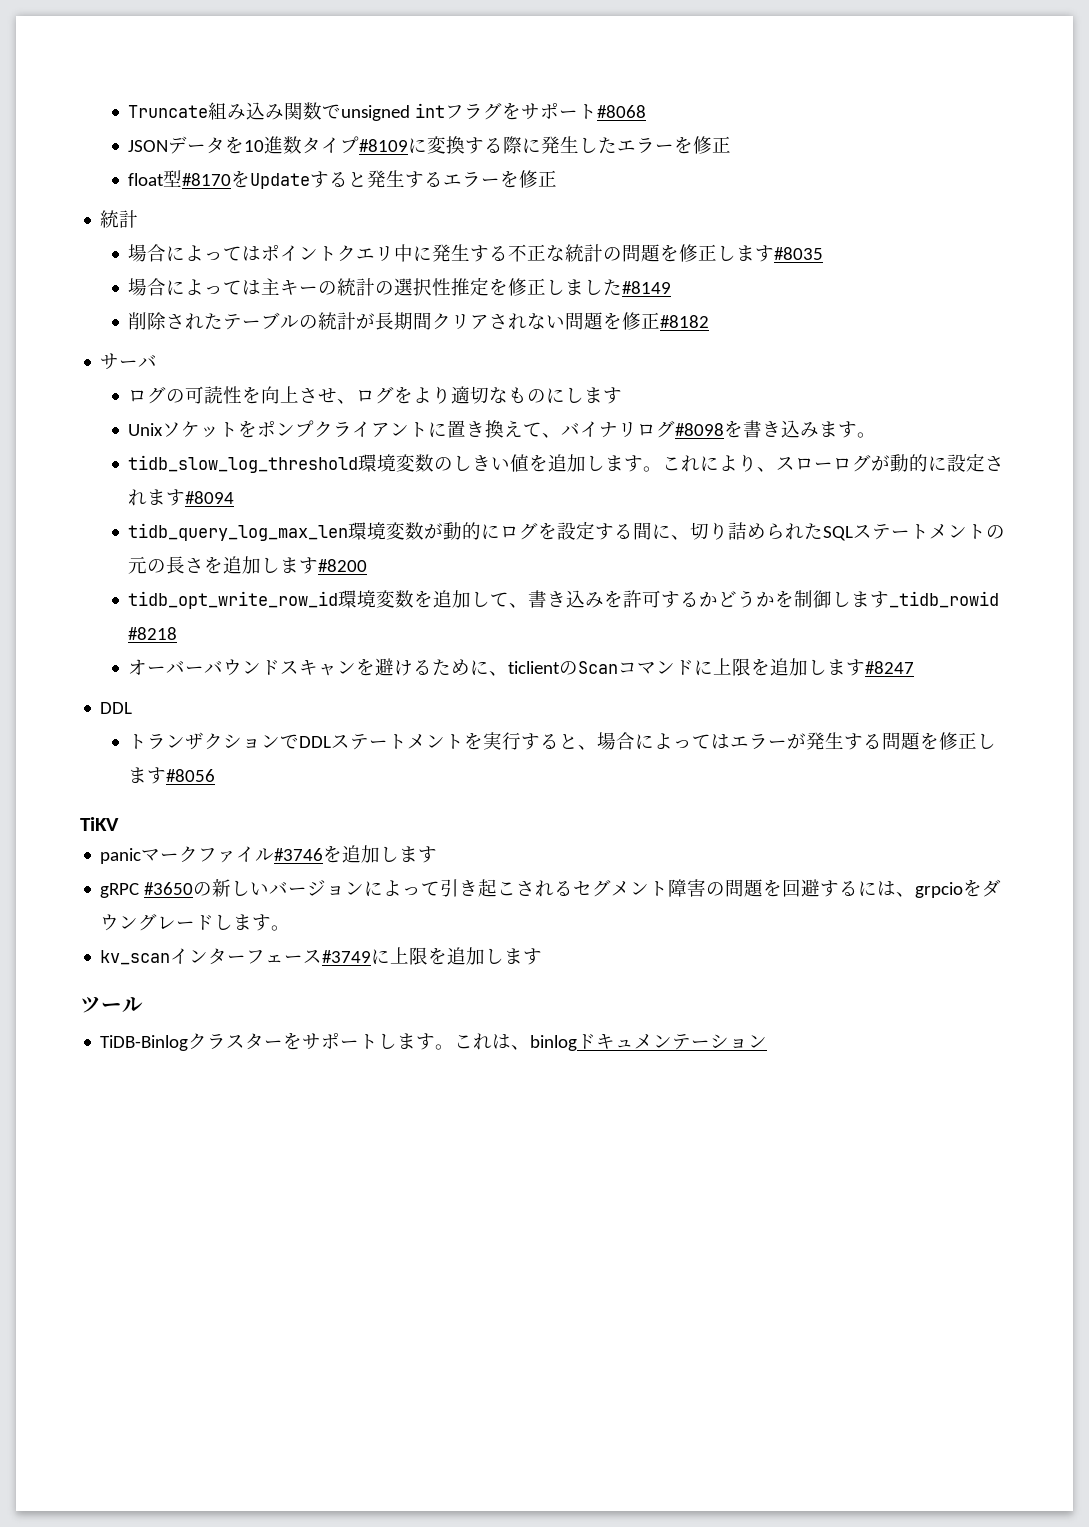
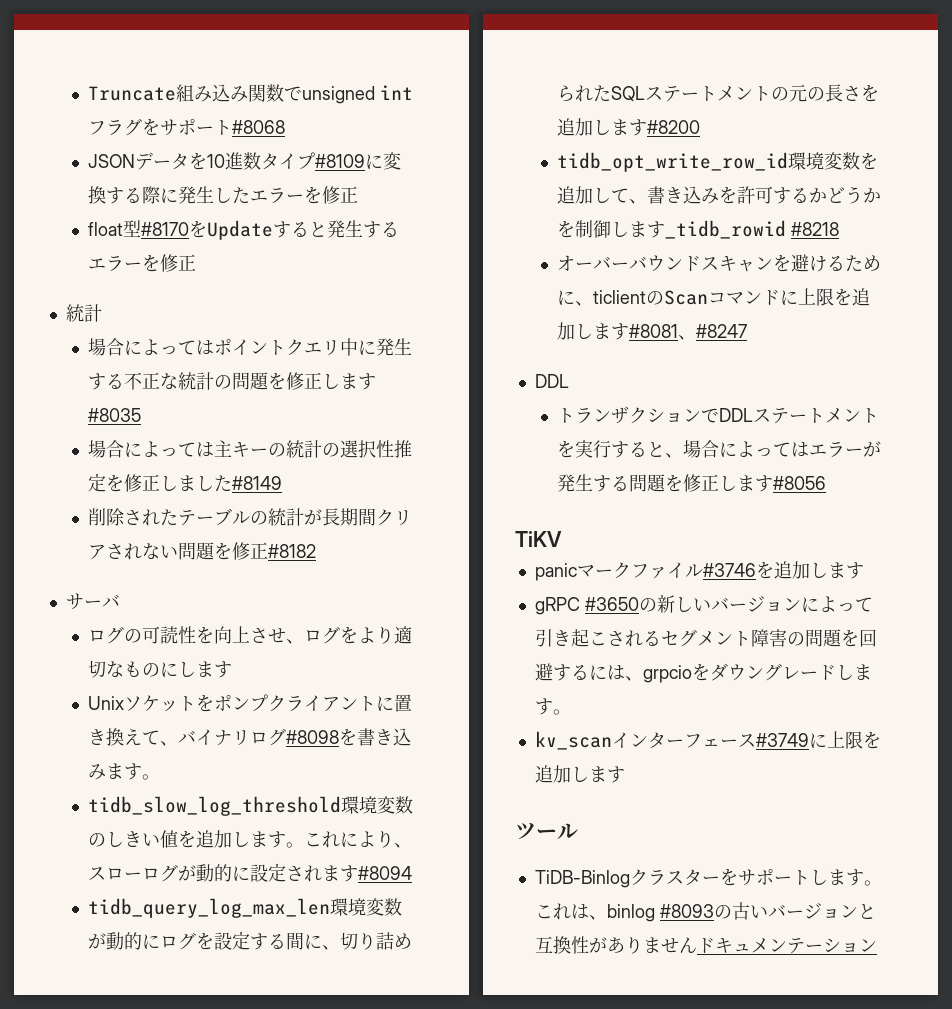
- オーバーバウンドスキャンを避けるために、ticlientのScanコマンドに上限を追加します#8247
+ オーバーバウンドスキャンを避けるために、ticlientのScanコマンドに上限を追加します#8081、#8247
- これは、binlogドキュメンテーション
+ これは、binlog #8093の古いバージョンと互換性がありませんドキュメンテーション

